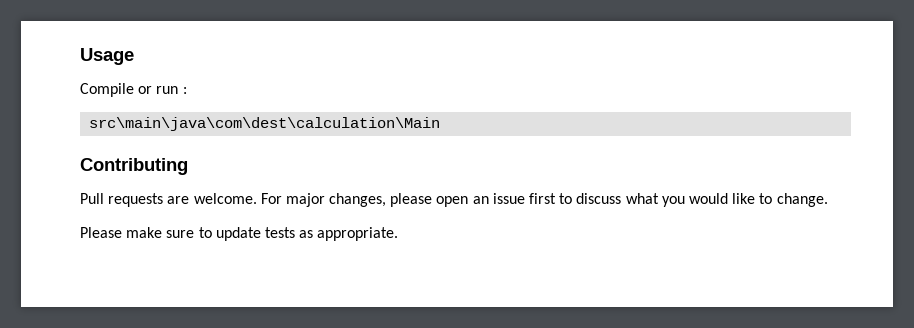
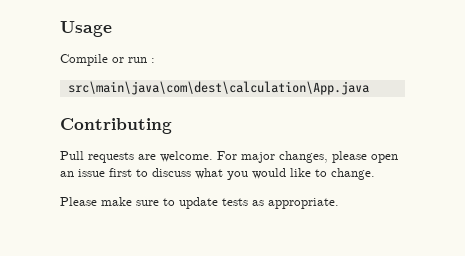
- src\main\java\com\dest\calculation\Main
+ src\main\java\com\dest\calculation\App.java

